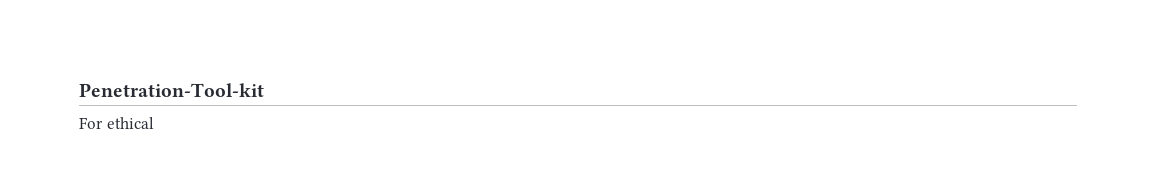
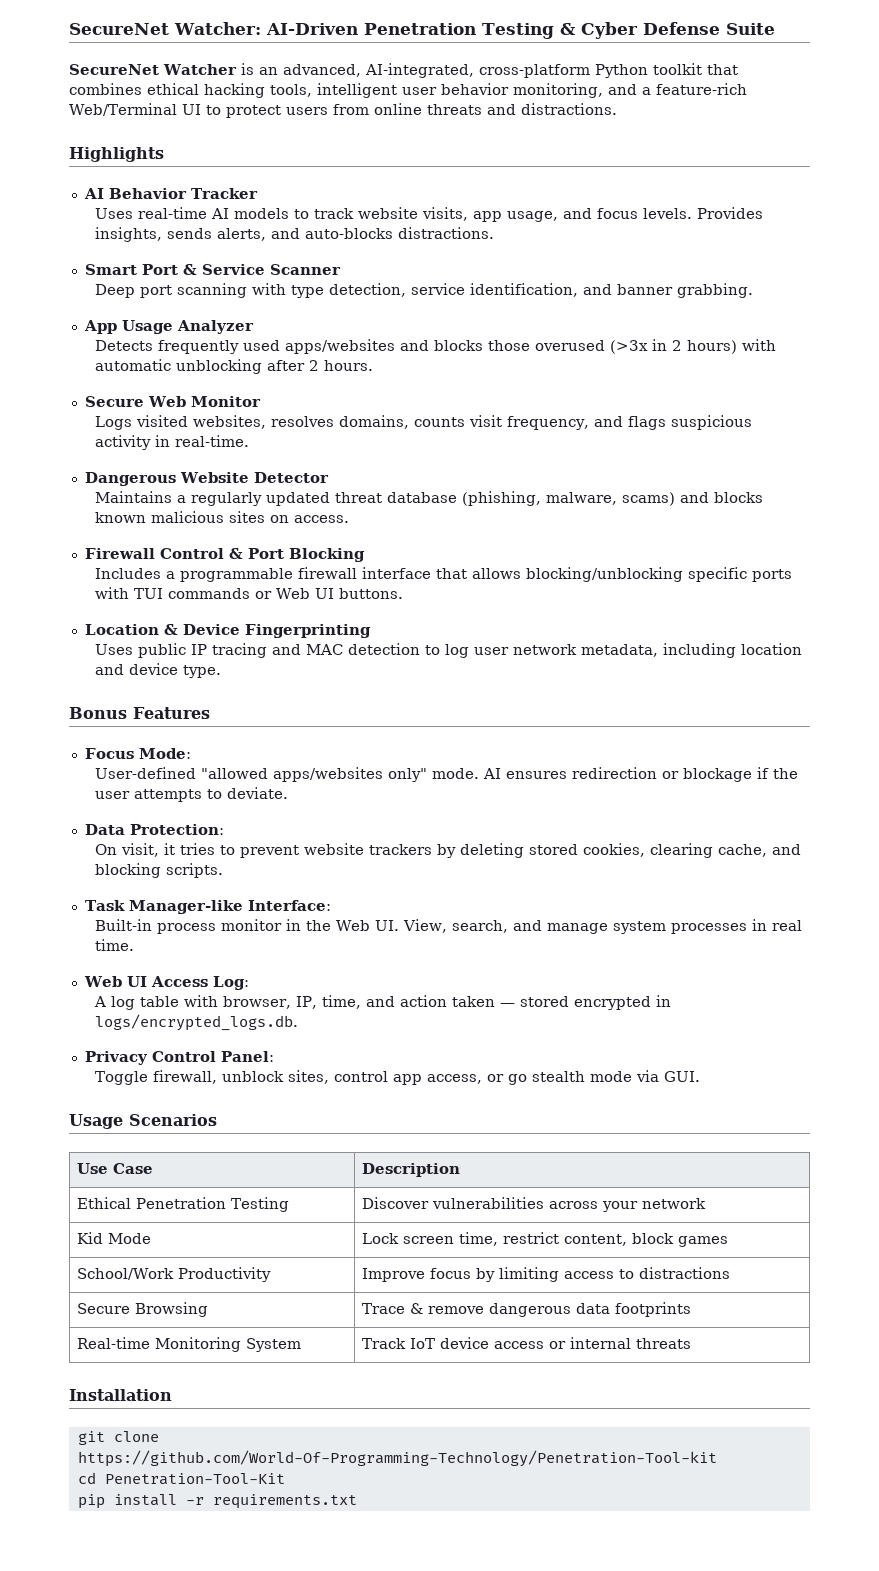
- Penetration-Tool-kit
- For ethical
+ SecureNet Watcher: AI-Driven Penetration Testing & Cyber Defense Suite
+ SecureNet Watcher is an advanced, AI-integrated, cross-platform Python toolkit that combines ethical hacking tools, intelligent user behavior monitoring, and a feature-rich Web/Terminal UI to protect users from online threats and distractions.
+ Highlights
+ AI Behavior Tracker
+ Uses real-time AI models to track website visits, app usage, and focus levels. Provides insights, sends alerts, and auto-blocks distractions.
+ Smart Port & Service Scanner
+ Deep port scanning with type detection, service identification, and banner grabbing.
+ App Usage Analyzer
+ Detects frequently used apps/websites and blocks those overused (>3x in 2 hours) with automatic unblocking after 2 hours.
+ Secure Web Monitor
+ Logs visited websites, resolves domains, counts visit frequency, and flags suspicious activity in real-time.
+ Dangerous Website Detector
+ Maintains a regularly updated threat database (phishing, malware, scams) and blocks known malicious sites on access.
+ Firewall Control & Port Blocking
+ Includes a programmable firewall interface that allows blocking/unblocking specific ports with TUI commands or Web UI buttons.
+ Location & Device Fingerprinting
+ Uses public IP tracing and MAC detection to log user network metadata, including location and device type.
+ Bonus Features
+ Focus Mode:
+ User-defined "allowed apps/websites only" mode. AI ensures redirection or blockage if the user attempts to deviate.
+ Data Protection:
+ On visit, it tries to prevent website trackers by deleting stored cookies, clearing cache, and blocking scripts.
+ Task Manager-like Interface:
+ Built-in process monitor in the Web UI. View, search, and manage system processes in real time.
+ Web UI Access Log:
+ A log table with browser, IP, time, and action taken — stored encrypted in logs/encrypted_logs.db.
+ Privacy Control Panel:
+ Toggle firewall, unblock sites, control app access, or go stealth mode via GUI.
+ Usage Scenarios
+ Use Case | Description
+ Ethical Penetration Testing | Discover vulnerabilities across your network
+ Kid Mode | Lock screen time, restrict content, block games
+ School/Work Productivity | Improve focus by limiting access to distractions
+ Secure Browsing | Trace & remove dangerous data footprints
+ Real-time Monitoring System | Track IoT device access or internal threats
+ Installation
+ git clone https://github.com/World-Of-Programming-Technology/Penetration-Tool-kit
+ cd Penetration-Tool-Kit
+ pip install -r requirements.txt

